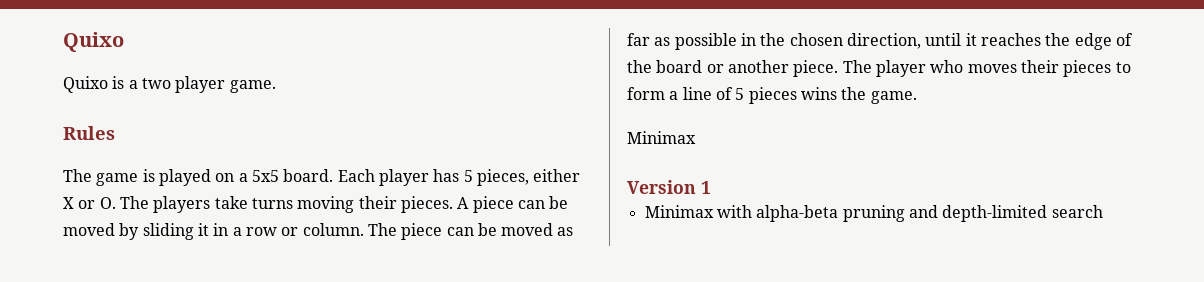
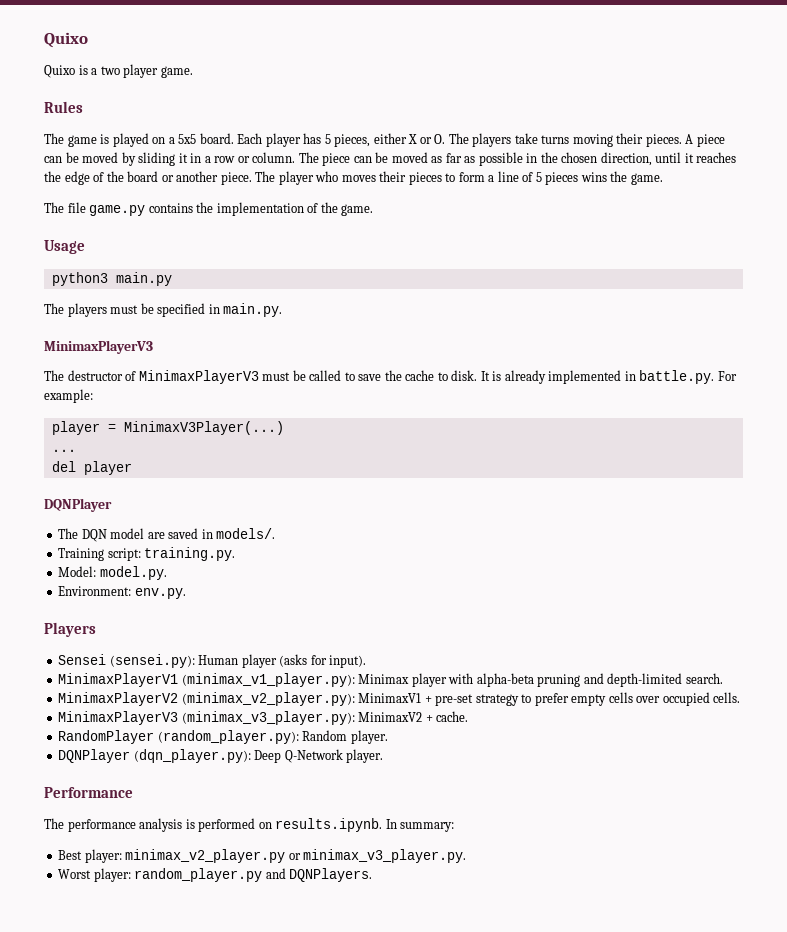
  The player who moves their pieces to form a line of 5 pieces wins the game.
- Minimax
- Version 1
- Minimax with alpha-beta pruning and depth-limited search
+ The file game.py contains the implementation of the game.
+ Usage
+ python3 main.py
+ The players must be specified in main.py.
+ MinimaxPlayerV3
+ The destructor of MinimaxPlayerV3 must be called to save the cache to disk. It is already implemented in battle.py. For example:
+ player = MinimaxV3Player(...)
+ ...
+ del player
+ DQNPlayer
+ The DQN model are saved in models/.
+ Training script: training.py.
+ Model: model.py.
+ Environment: env.py.
+ Players
+ Sensei (sensei.py): Human player (asks for input).
+ MinimaxPlayerV1 (minimax_v1_player.py): Minimax player with alpha-beta pruning and depth-limited search.
+ MinimaxPlayerV2 (minimax_v2_player.py): MinimaxV1 + pre-set strategy to prefer empty cells over occupied cells.
+ MinimaxPlayerV3 (minimax_v3_player.py): MinimaxV2 + cache.
+ RandomPlayer (random_player.py): Random player.
+ DQNPlayer (dqn_player.py): Deep Q-Network player.
+ Performance
+ The performance analysis is performed on results.ipynb. In summary:
+ Best player: minimax_v2_player.py or minimax_v3_player.py.
+ Worst player: random_player.py and DQNPlayers.

